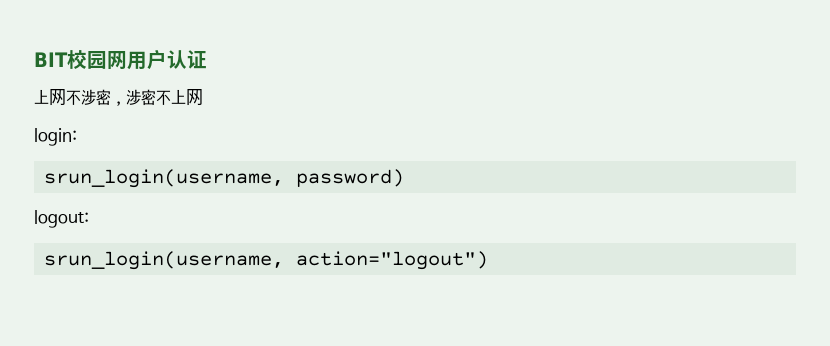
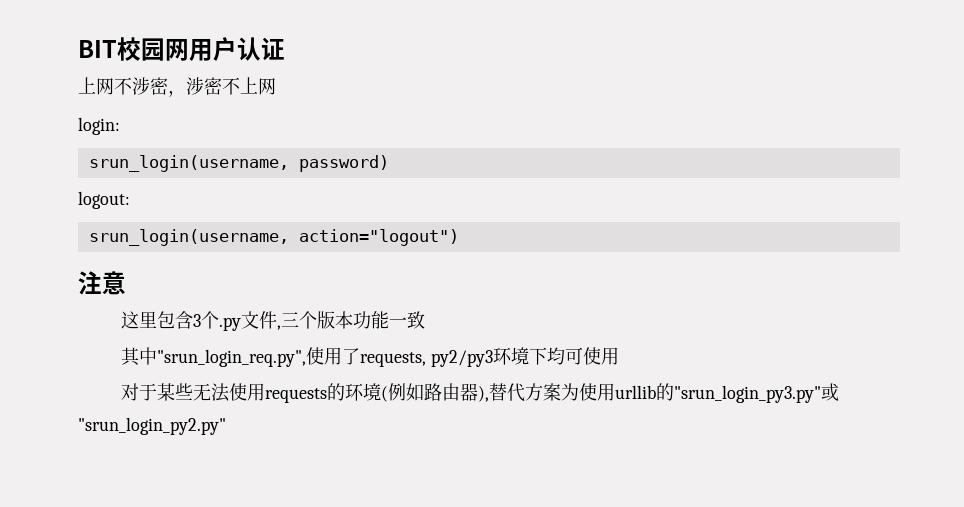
+ 注意
+ 这里包含3个.py文件,三个版本功能一致
+ 其中"srun_login_req.py",使用了requests, py2/py3环境下均可使用
+ 对于某些无法使用requests的环境(例如路由器),替代方案为使用urllib的"srun_login_py3.py"或"srun_login_py2.py"

